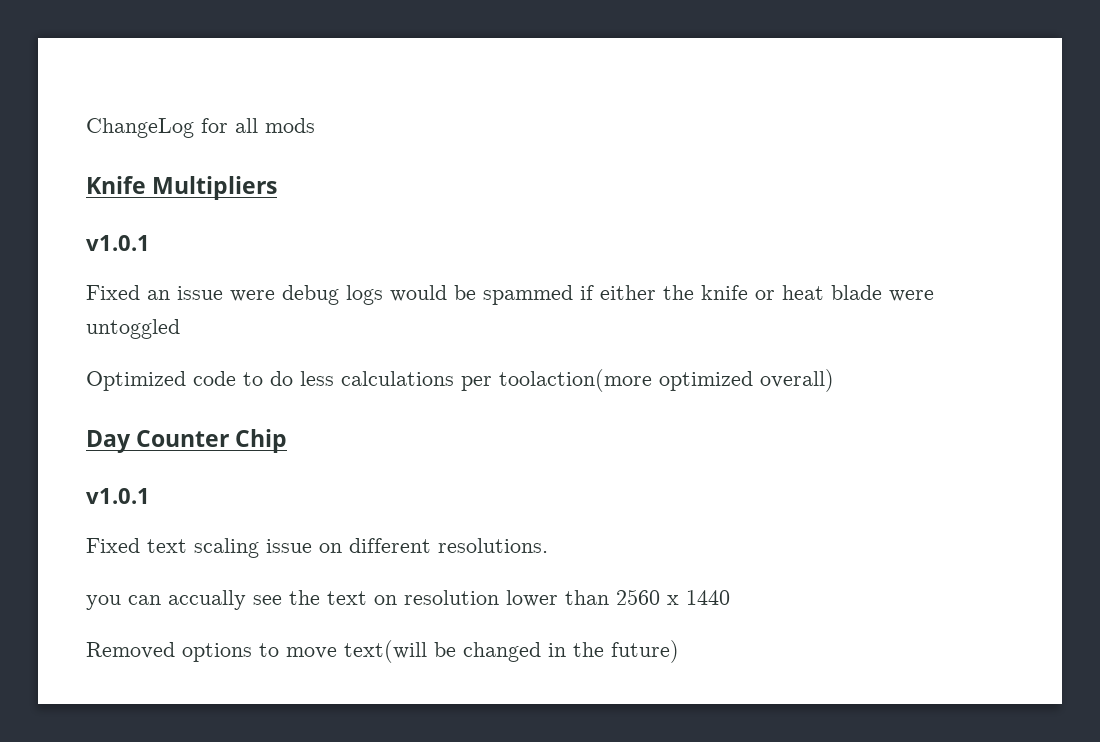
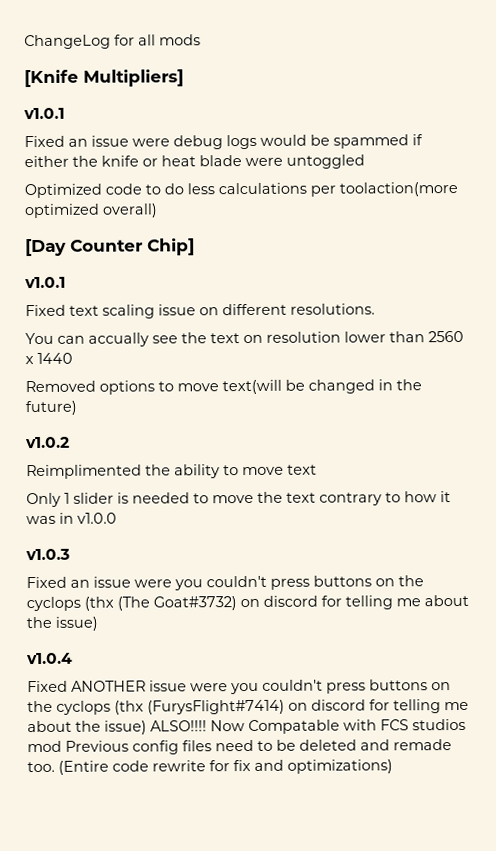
- Knife Multipliers
+ [Knife Multipliers]
- Day Counter Chip
+ [Day Counter Chip]
- you can accually see the text on resolution lower than 2560 x 1440
+ You can accually see the text on resolution lower than 2560 x 1440
+ v1.0.2
+ Reimplimented the ability to move text
+ Only 1 slider is needed to move the text contrary to how it was in v1.0.0
+ v1.0.3
+ Fixed an issue were you couldn't press buttons on the cyclops (thx (The Goat#3732) on discord for telling me about the issue)
+ v1.0.4
+ Fixed ANOTHER issue were you couldn't press buttons on the cyclops (thx (FurysFlight#7414) on discord for telling me about the issue) ALSO!!!! Now Compatable with FCS studios mod Previous config files need to be deleted and remade too. (Entire code rewrite for fix and optimizations)

